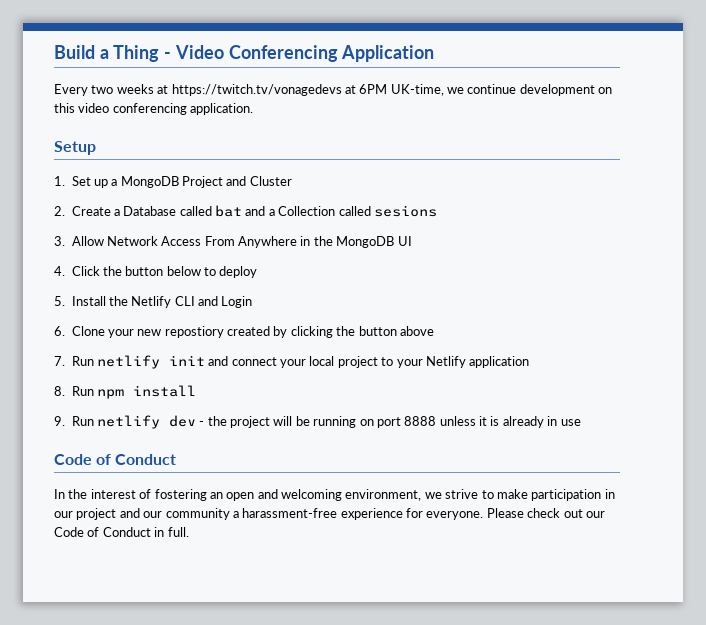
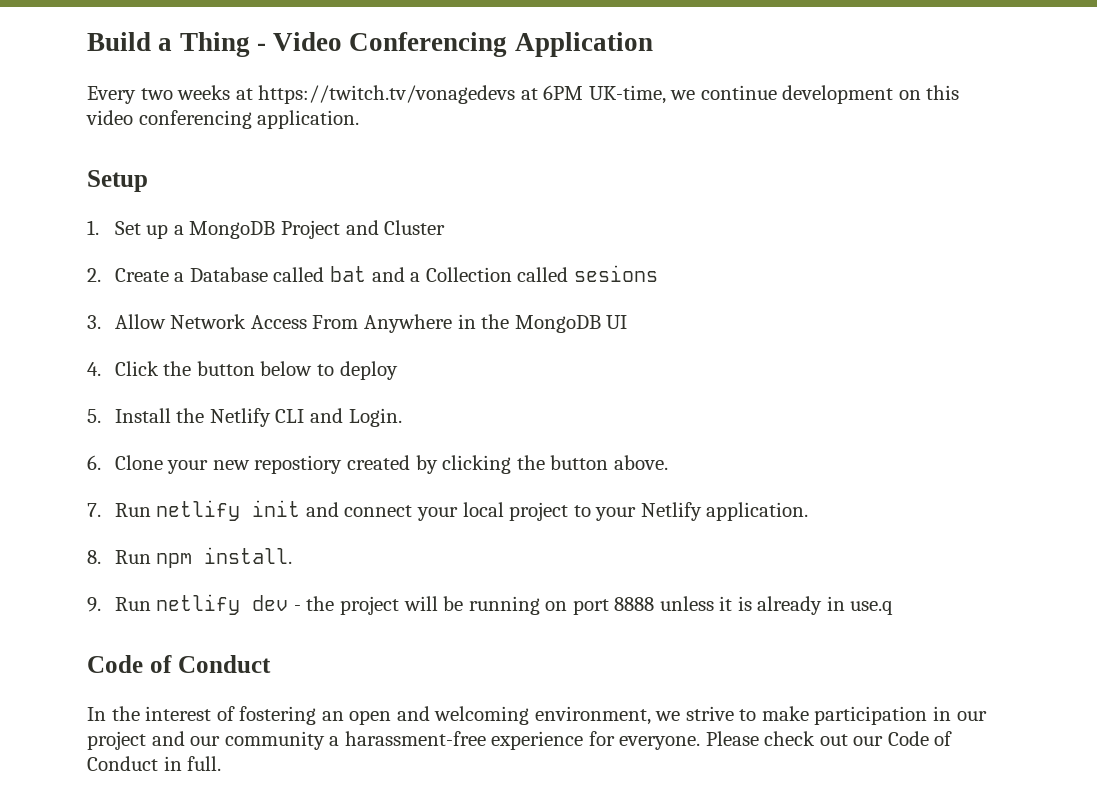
- 5. Install the Netlify CLI and Login
+ 5. Install the Netlify CLI and Login.
- 6. Clone your new repostiory created by clicking the button above
+ 6. Clone your new repostiory created by clicking the button above.
- 7. Run netlify init and connect your local project to your Netlify application
+ 7. Run netlify init and connect your local project to your Netlify application.
- 8. Run npm install
+ 8. Run npm install.
- 9. Run netlify dev - the project will be running on port 8888 unless it is already in use
+ 9. Run netlify dev - the project will be running on port 8888 unless it is already in use.q

